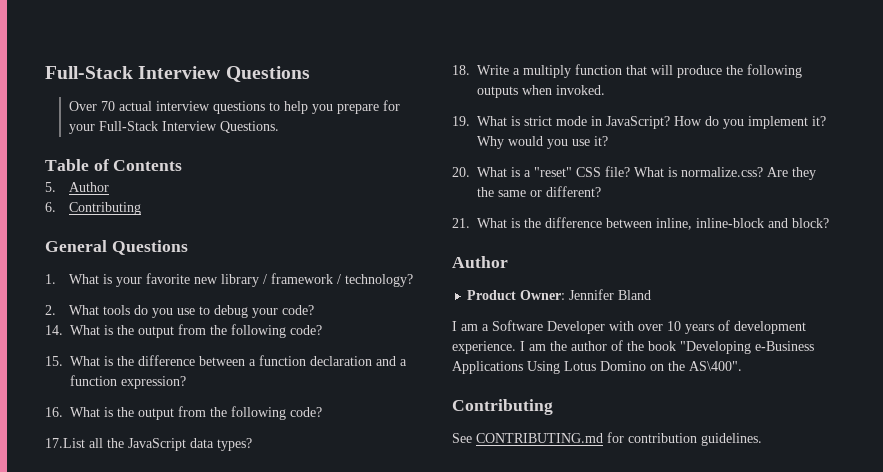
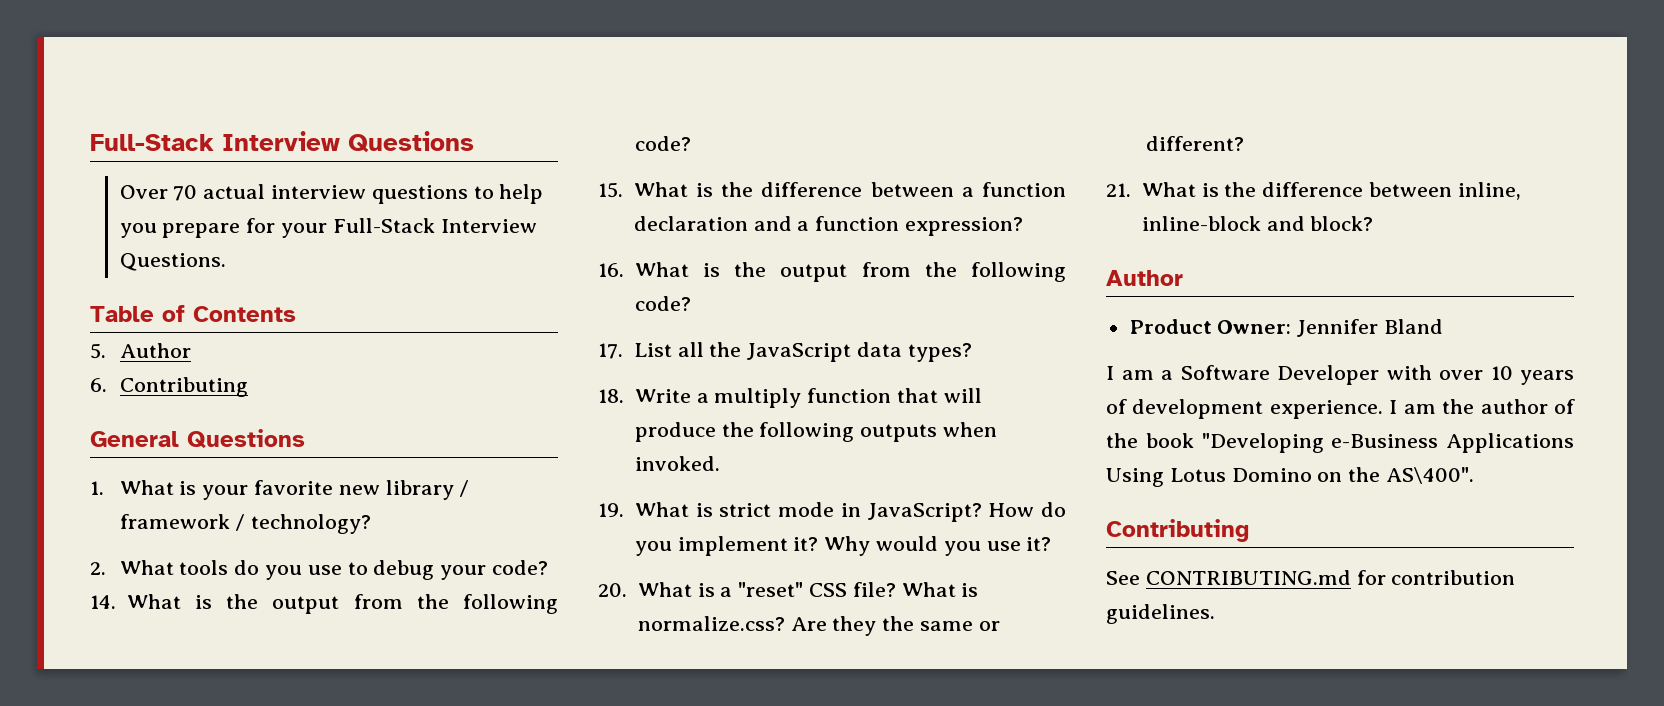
- 17.List all the JavaScript data types?
+ 17. List all the JavaScript data types?

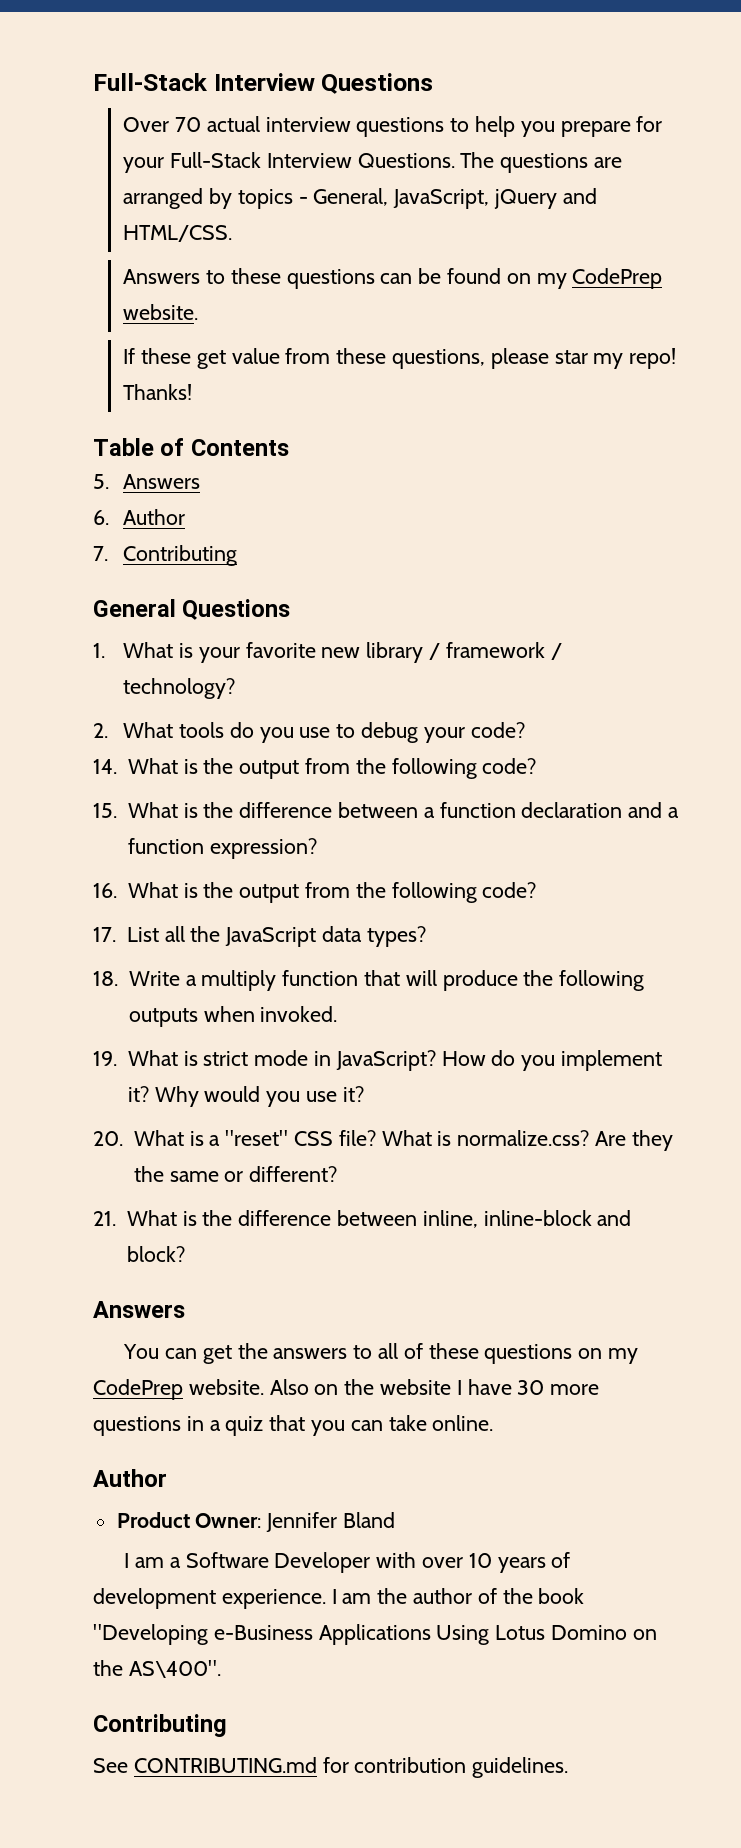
+ The questions are arranged by topics - General, JavaScript, jQuery and HTML/CSS.
+ Answers to these questions can be found on my CodePrep website.
+ If these get value from these questions, please star my repo! Thanks!
- 5. Author
- 6. Contributing
+ 5. Answers
+ 6. Author
+ 7. Contributing
  21. What is the difference between inline, inline-block and block?
+ Answers
+ You can get the answers to all of these questions on my CodePrep website. Also on the website I have 30 more questions in a quiz that you can take online.

